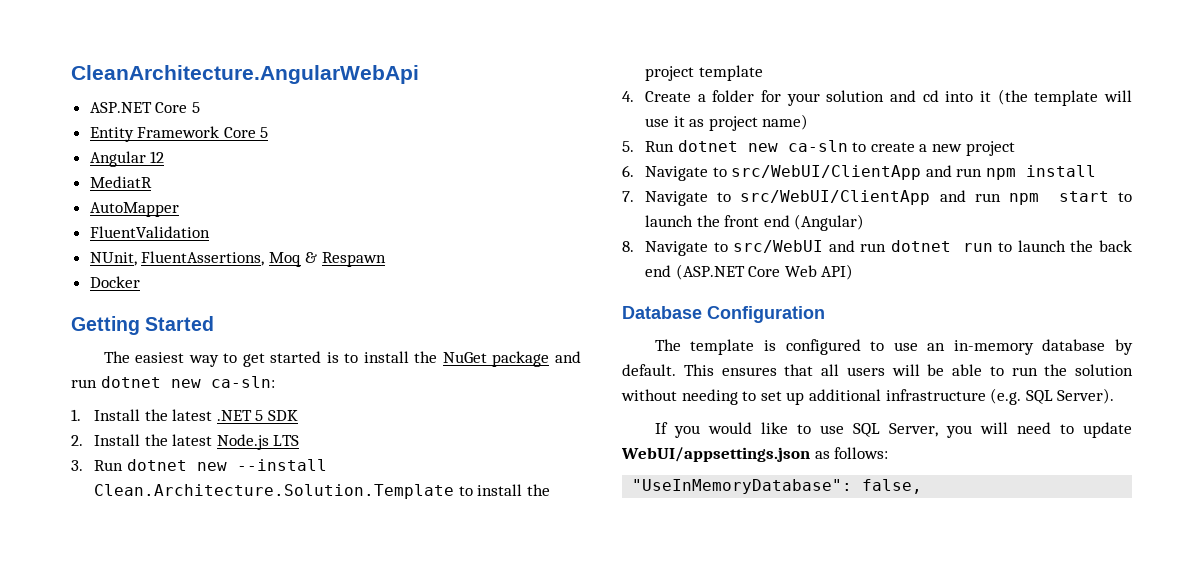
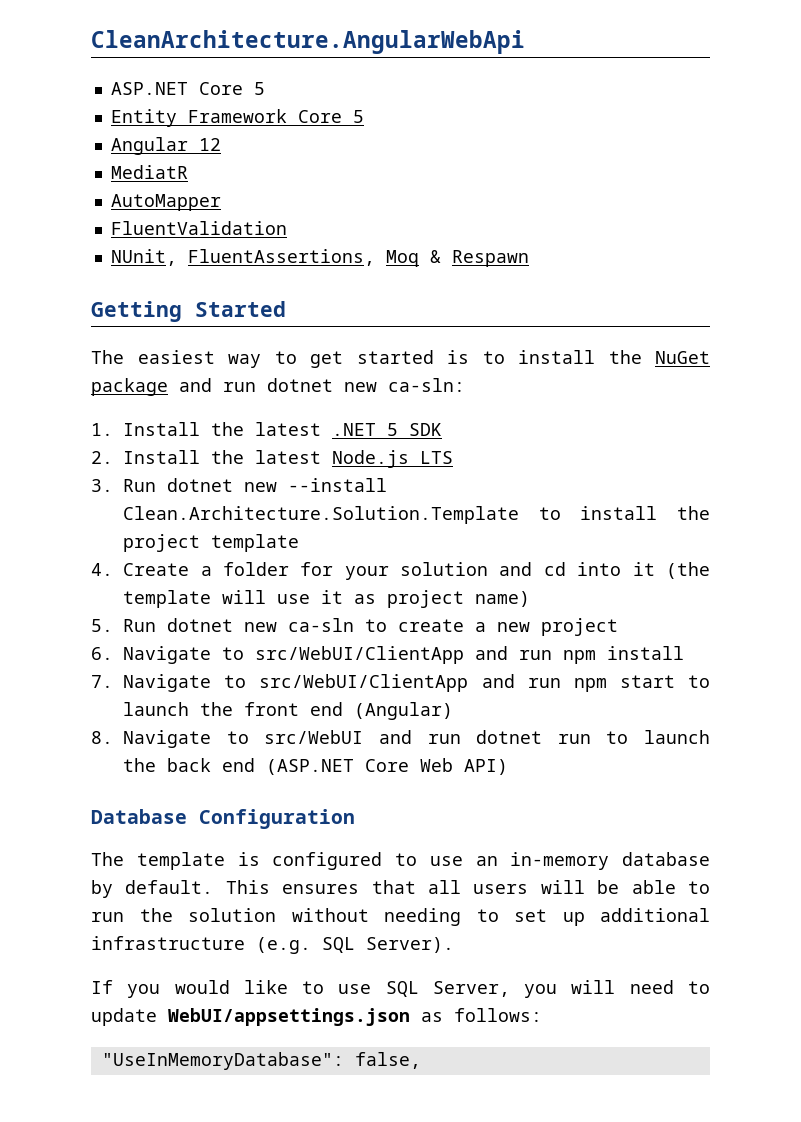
- Docker

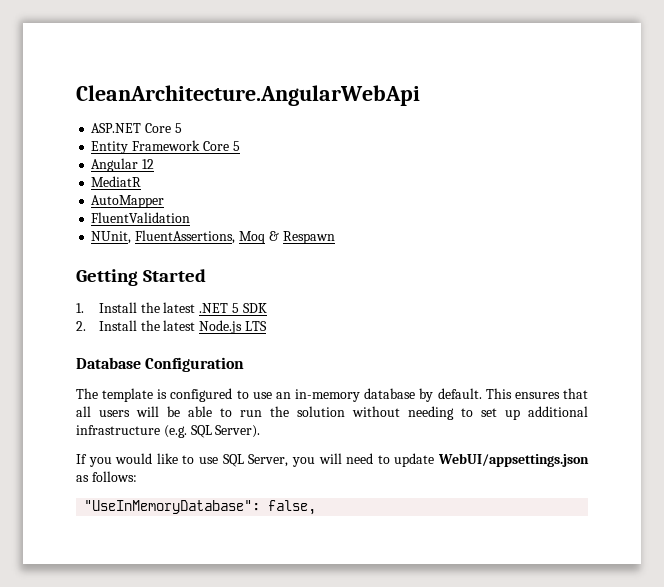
- The easiest way to get started is to install the NuGet package and run dotnet new ca-sln:
- 3. Run dotnet new --install Clean.Architecture.Solution.Template to install the project template
- 4. Create a folder for your solution and cd into it (the template will use it as project name)
- 5. Run dotnet new ca-sln to create a new project
- 6. Navigate to src/WebUI/ClientApp and run npm install
- 7. Navigate to src/WebUI/ClientApp and run npm start to launch the front end (Angular)
- 8. Navigate to src/WebUI and run dotnet run to launch the back end (ASP.NET Core Web API)

